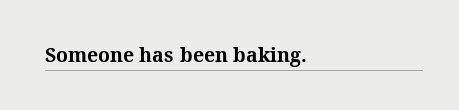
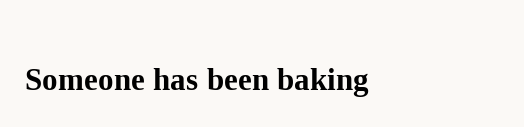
- Someone has been baking.
+ Someone has been baking

